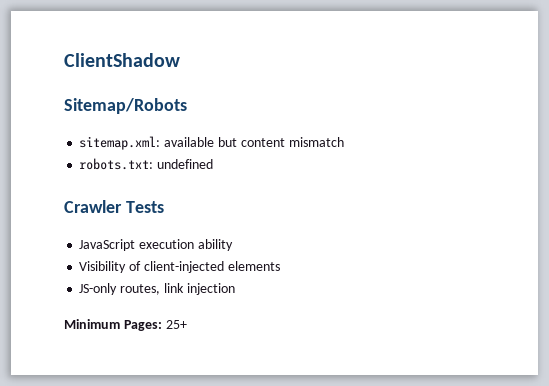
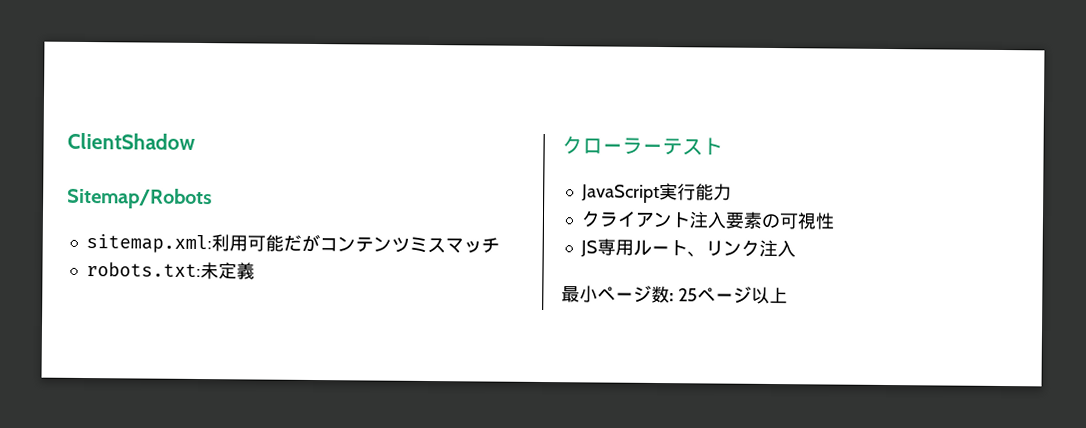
- sitemap.xml: available but content mismatch
- robots.txt: undefined
- Crawler Tests
- JavaScript execution ability
- Visibility of client-injected elements
- JS-only routes, link injection
- Minimum Pages: 25+
+ sitemap.xml:利用可能だがコンテンツミスマッチ
+ robots.txt:未定義
+ クローラーテスト
+ JavaScript実行能力
+ クライアント注入要素の可視性
+ JS専用ルート、リンク注入
+ 最小ページ数: 25ページ以上

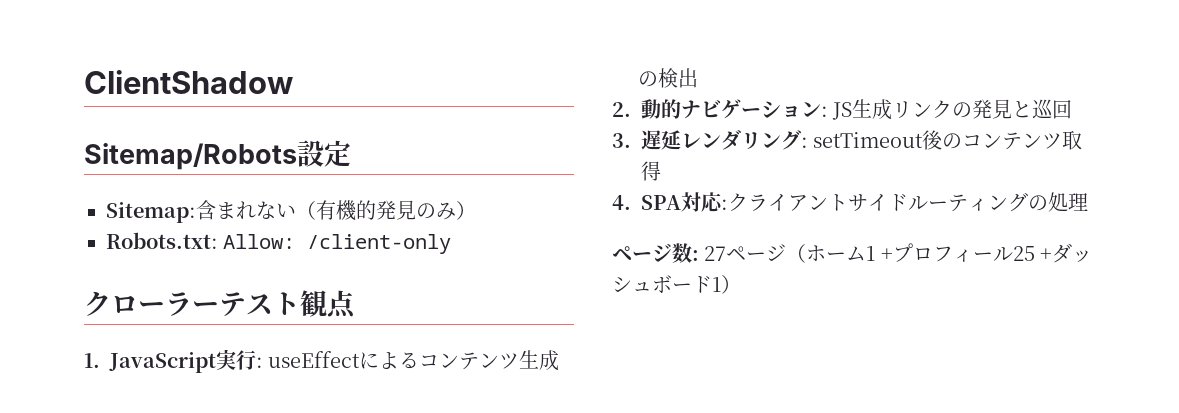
- Sitemap/Robots
- sitemap.xml:利用可能だがコンテンツミスマッチ
- robots.txt:未定義
- クローラーテスト
- JavaScript実行能力
- クライアント注入要素の可視性
- JS専用ルート、リンク注入
- 最小ページ数: 25ページ以上
+ Sitemap/Robots設定
+ Sitemap:含まれない（有機的発見のみ）
+ Robots.txt: Allow: /client-only
+ クローラーテスト観点
+ 1. JavaScript実行: useEffectによるコンテンツ生成の検出
+ 2.動的ナビゲーション: JS生成リンクの発見と巡回
+ 3.遅延レンダリング: setTimeout後のコンテンツ取得
+ 4. SPA対応:クライアントサイドルーティングの処理
+ ページ数: 27ページ（ホーム1 +プロフィール25 +ダッシュボード1）

